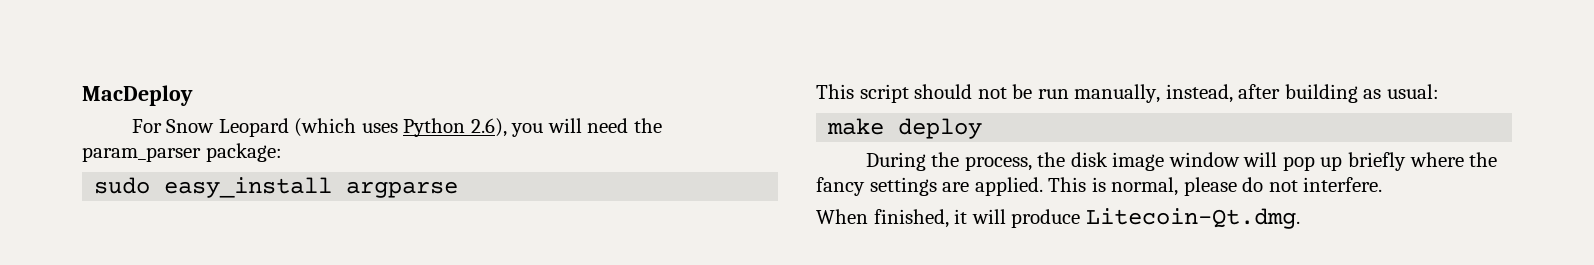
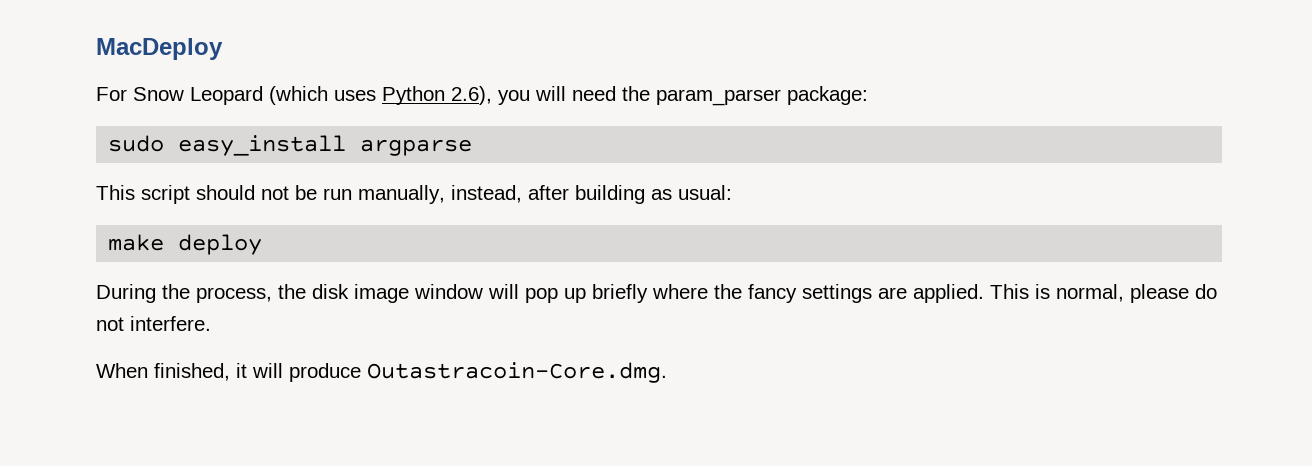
- When finished, it will produce Litecoin-Qt.dmg.
+ When finished, it will produce Outastracoin-Core.dmg.

